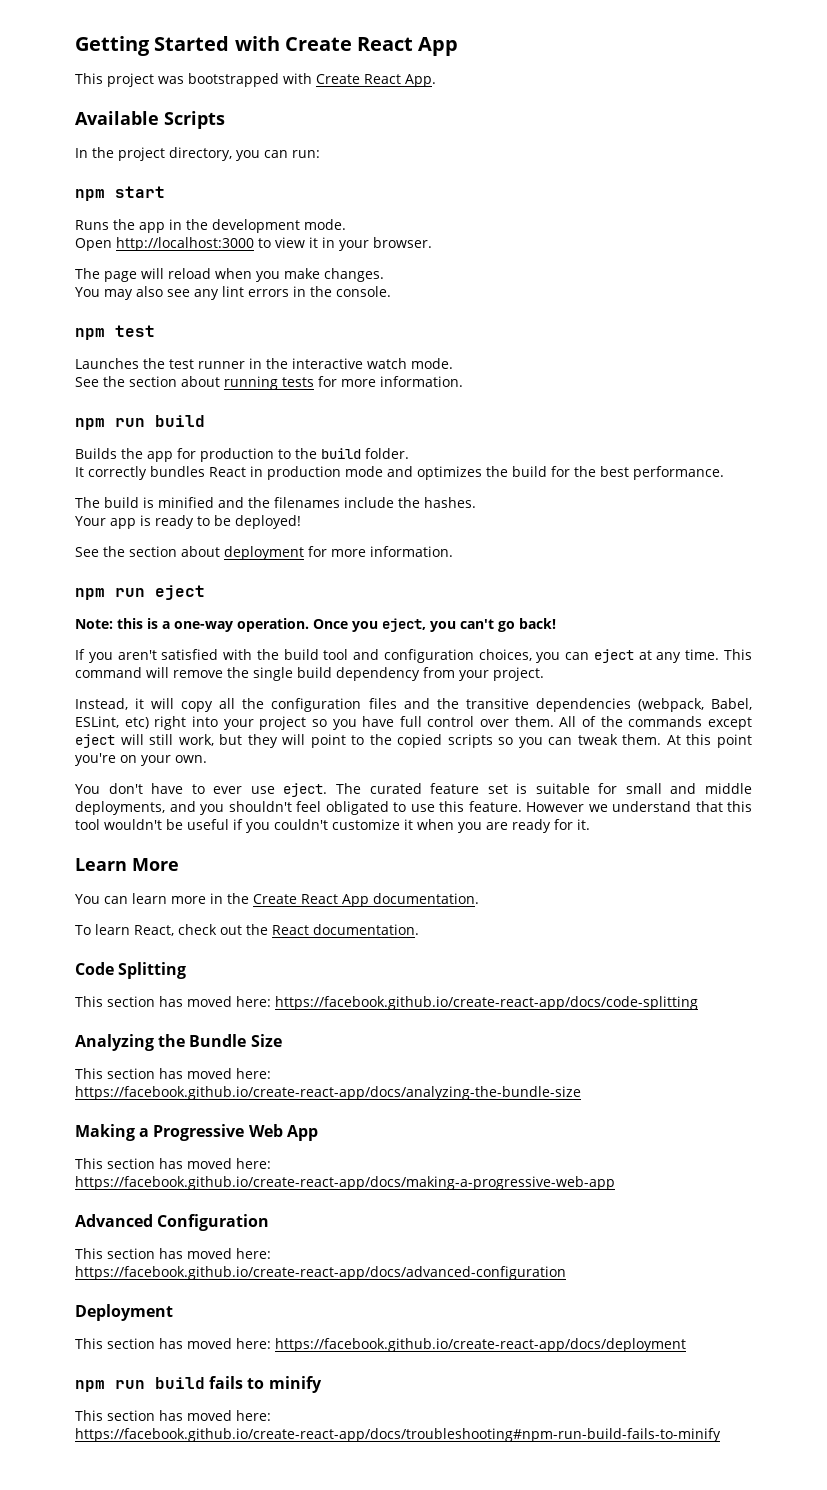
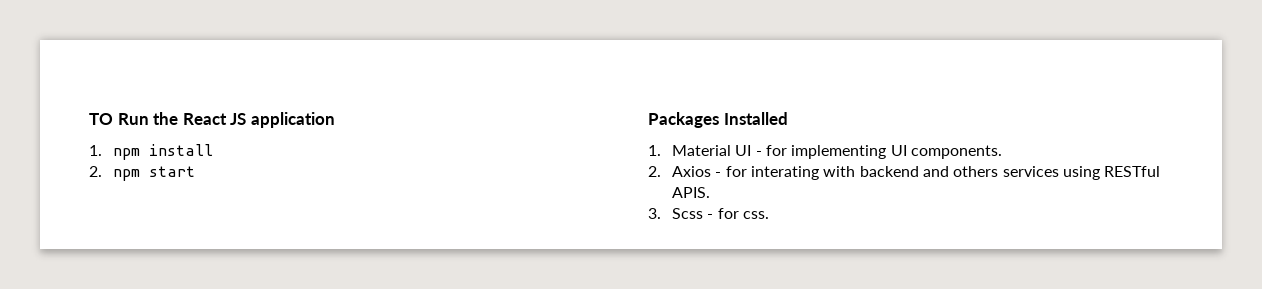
- Getting Started with Create React App
- This project was bootstrapped with Create React App.
- Available Scripts
- In the project directory, you can run:
- npm start
- Runs the app in the development mode.
- Open http://localhost:3000 to view it in your browser.
- The page will reload when you make changes.
- You may also see any lint errors in the console.
- npm test
- Launches the test runner in the interactive watch mode.
- See the section about running tests for more information.
- npm run build
- Builds the app for production to the build folder.
- It correctly bundles React in production mode and optimizes the build for the best performance.
- The build is minified and the filenames include the hashes.
- Your app is ready to be deployed!
- See the section about deployment for more information.
- npm run eject
- Note: this is a one-way operation. Once you eject, you can't go back!
- If you aren't satisfied with the build tool and configuration choices, you can eject at any time. This command will remove the single build dependency from your project.
- Instead, it will copy all the configuration files and the transitive dependencies (webpack, Babel, ESLint, etc) right into your project so you have full control over them. All of the commands except eject will still work, but they will point to the copied scripts so you can tweak them. At this point you're on your own.
- You don't have to ever use eject. The curated feature set is suitable for small and middle deployments, and you shouldn't feel obligated to use this feature. However we understand that this tool wouldn't be useful if you couldn't customize it when you are ready for it.
- Learn More
- You can learn more in the Create React App documentation.
- To learn React, check out the React documentation.
- Code Splitting
- This section has moved here: https://facebook.github.io/create-react-app/docs/code-splitting
- Analyzing the Bundle Size
- This section has moved here: https://facebook.github.io/create-react-app/docs/analyzing-the-bundle-size
- Making a Progressive Web App
- This section has moved here: https://facebook.github.io/create-react-app/docs/making-a-progressive-web-app
- Advanced Configuration
- This section has moved here: https://facebook.github.io/create-react-app/docs/advanced-configuration
- Deployment
- This section has moved here: https://facebook.github.io/create-react-app/docs/deployment
- npm run build fails to minify
- This section has moved here: https://facebook.github.io/create-react-app/docs/troubleshooting#npm-run-build-fails-to-minify
+ TO Run the React JS application
+ 1. npm install
+ 2. npm start
+ Packages Installed
+ 1. Material UI - for implementing UI components.
+ 2. Axios - for interating with backend and others services using RESTful APIS.
+ 3. Scss - for css.

